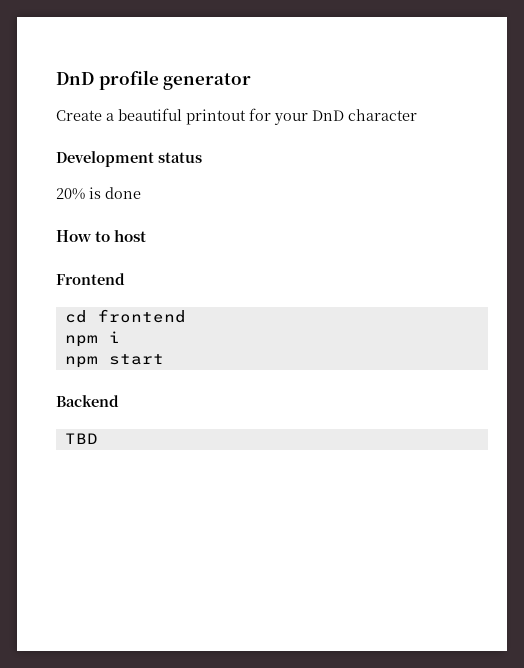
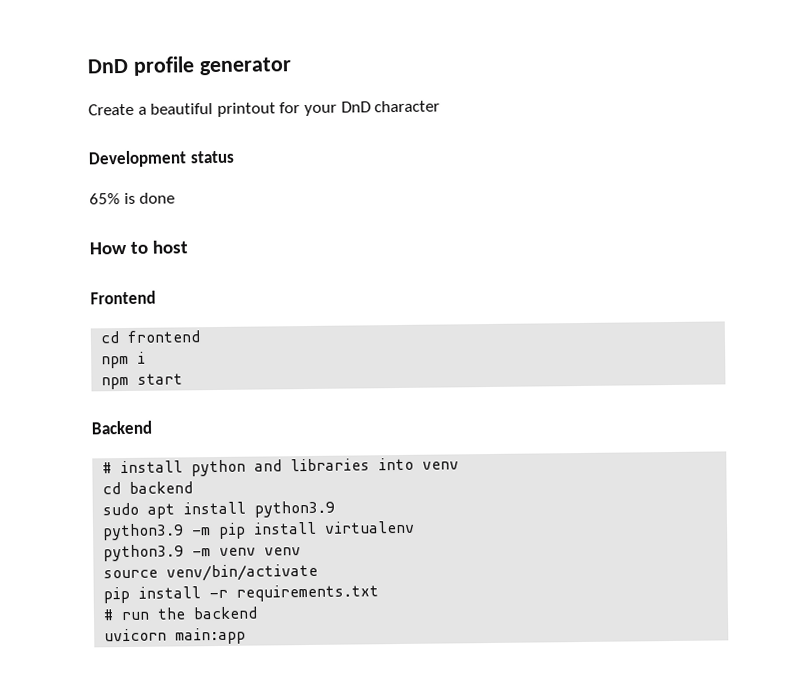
- 20% is done
+ 65% is done
- TBD
+ # install python and libraries into venv
+ cd backend
+ sudo apt install python3.9
+ python3.9 -m pip install virtualenv
+ python3.9 -m venv venv
+ source venv/bin/activate
+ pip install -r requirements.txt
+ # run the backend
+ uvicorn main:app

